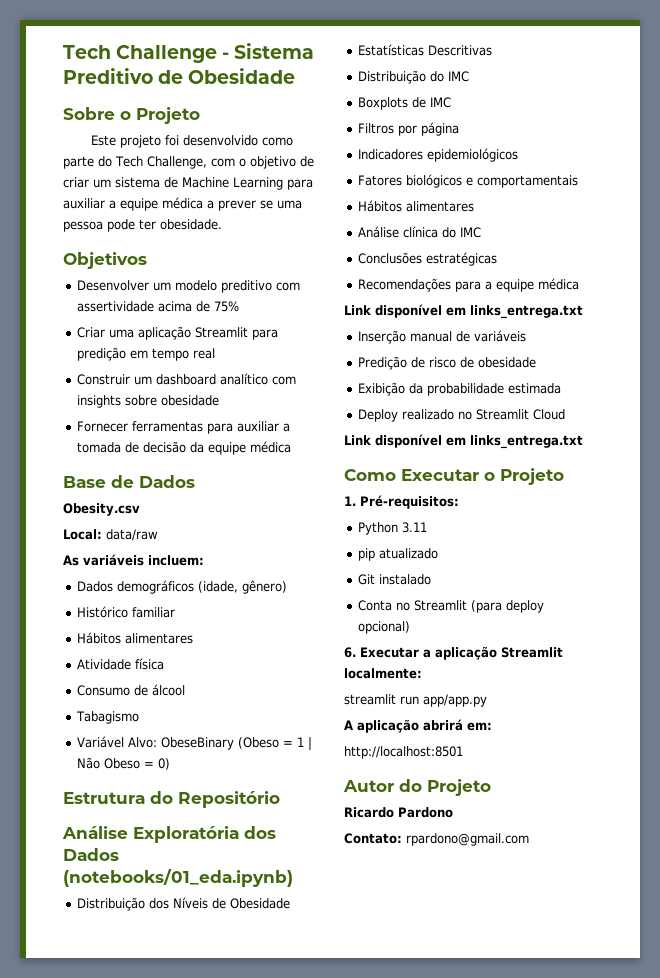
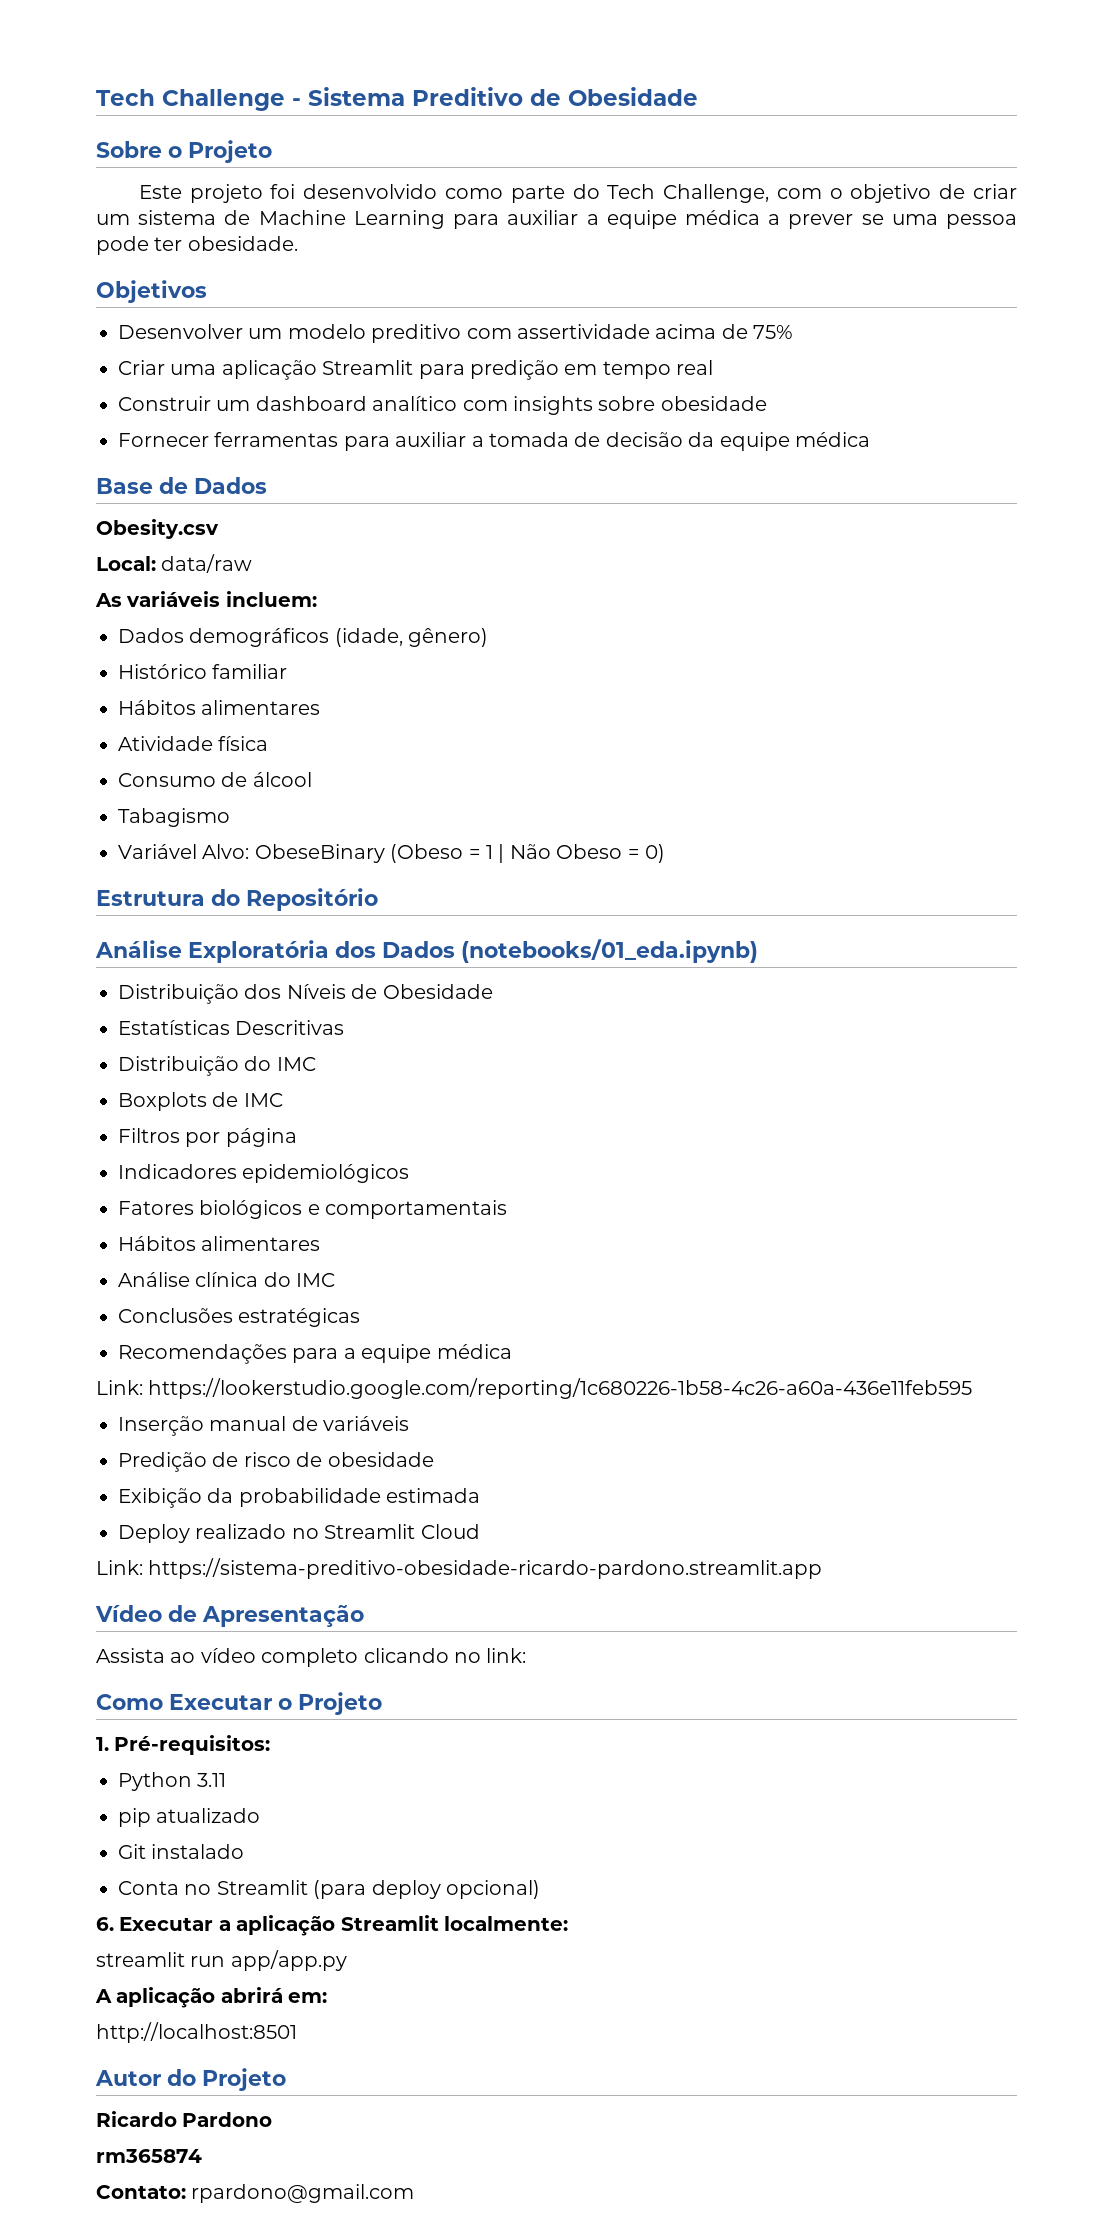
  Recomendações para a equipe médica
- Link disponível em links_entrega.txt
+ Link: https://lookerstudio.google.com/reporting/1c680226-1b58-4c26-a60a-436e11feb595
  Deploy realizado no Streamlit Cloud
- Link disponível em links_entrega.txt
+ Link: https://sistema-preditivo-obesidade-ricardo-pardono.streamlit.app
+ Vídeo de Apresentação
+ Assista ao vídeo completo clicando no link:
+ rm365874

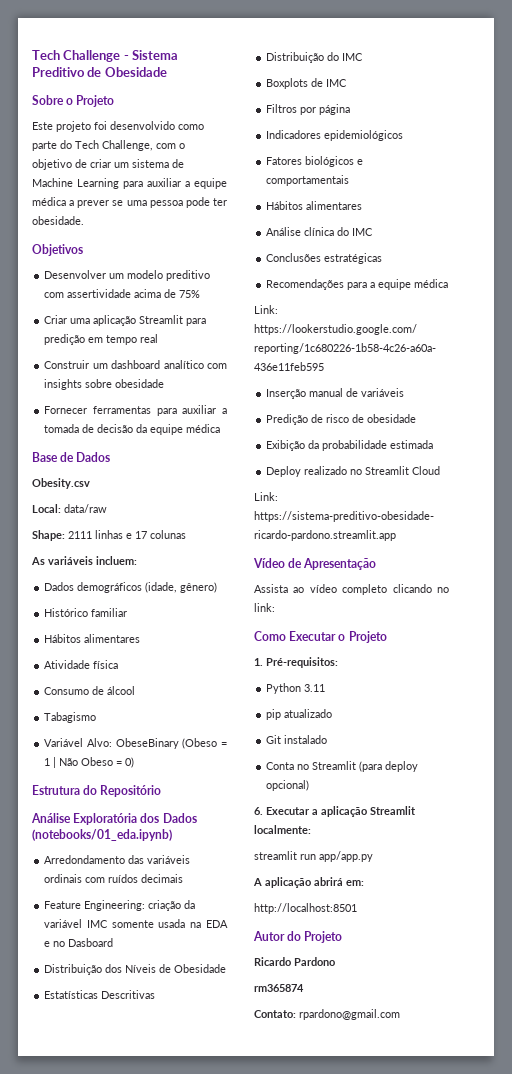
+ Shape: 2111 linhas e 17 colunas
+ Arredondamento das variáveis ordinais com ruídos decimais
+ Feature Engineering: criação da variável IMC somente usada na EDA e no Dasboard

